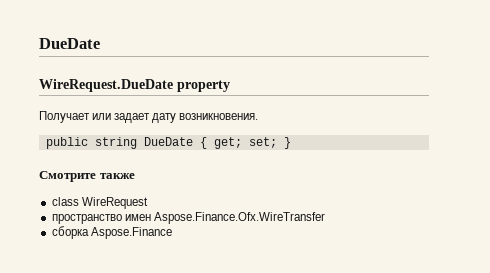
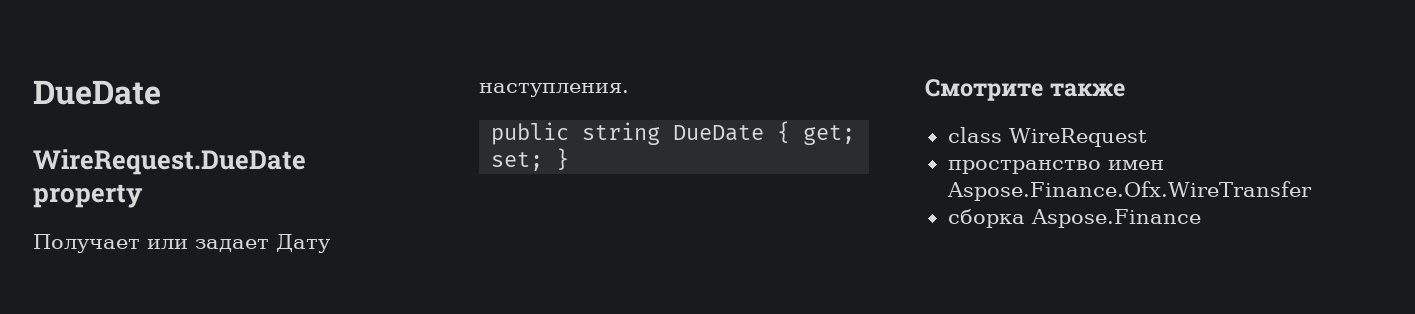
- Получает или задает дату возникновения.
+ Получает или задает Дату наступления.

